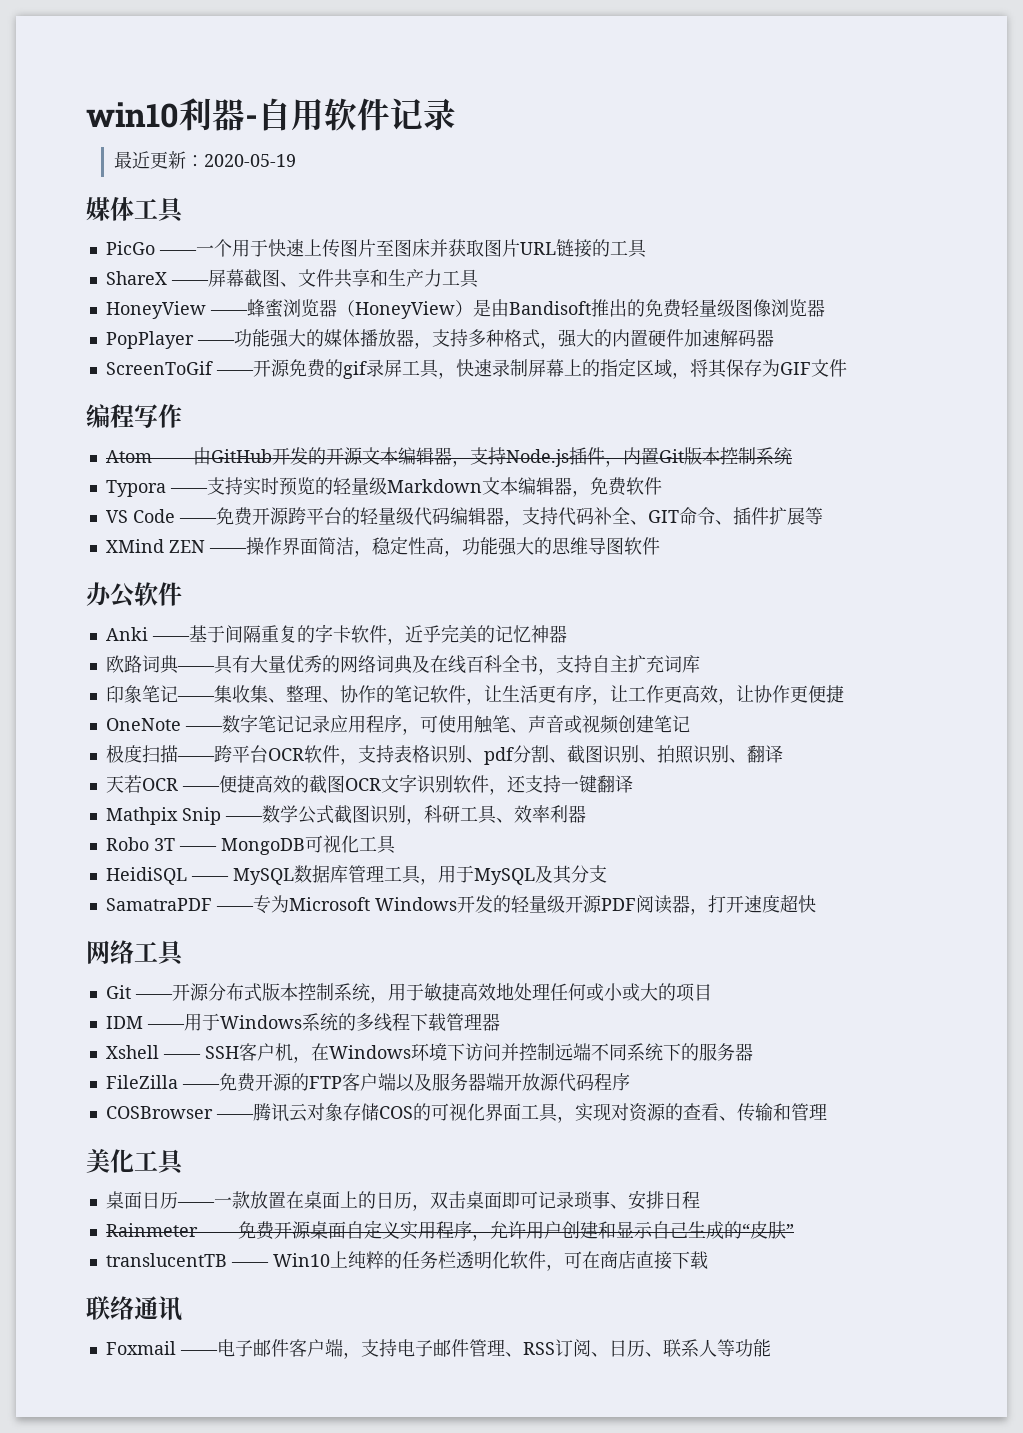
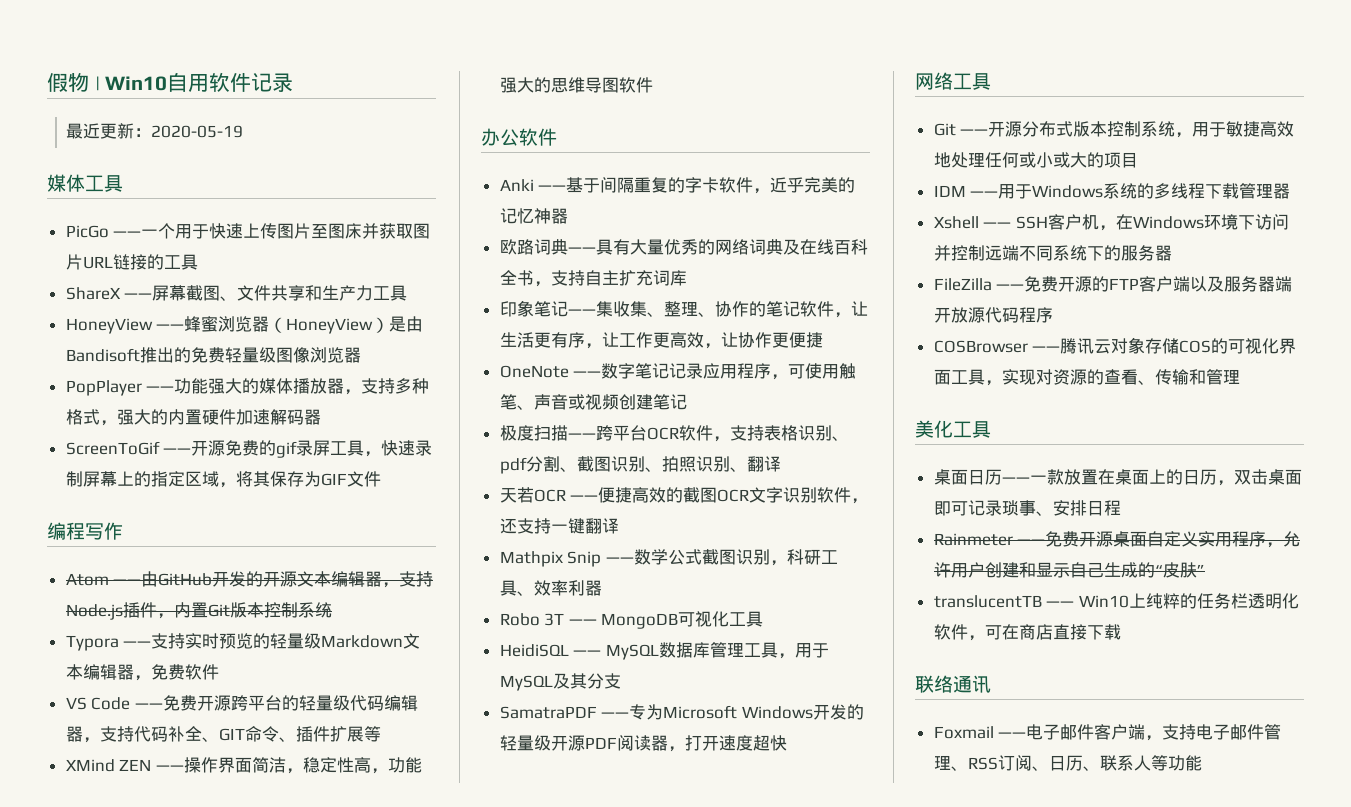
- win10利器-自用软件记录
+ 假物 | Win10自用软件记录

